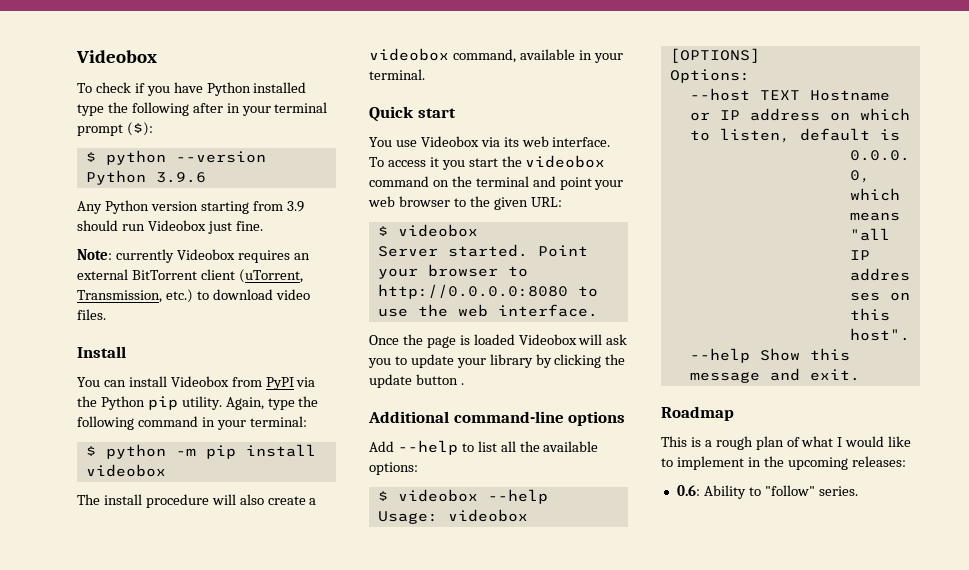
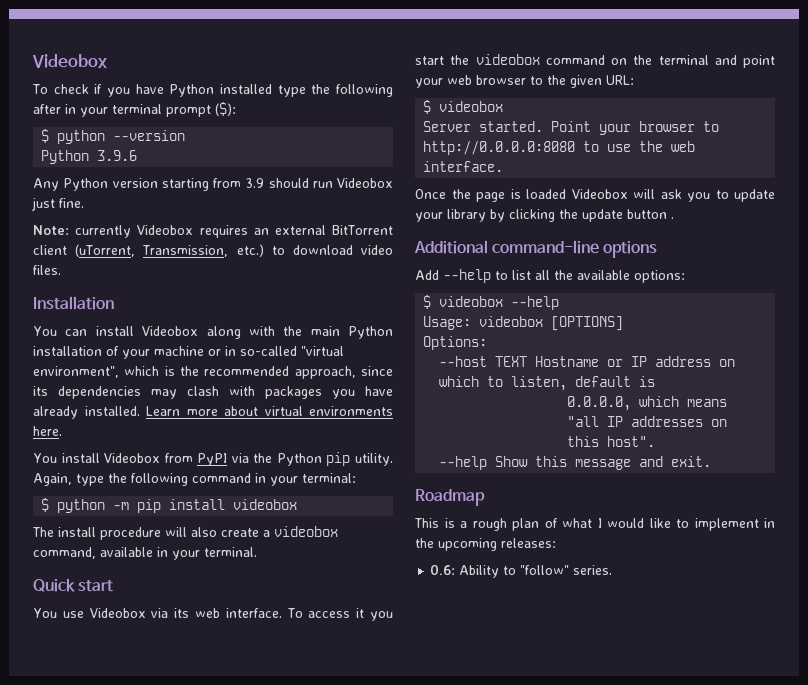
- Install
+ Installation
- You can install Videobox from PyPI via the Python pip utility.
+ You can install Videobox along with the main Python installation of your machine or in so-called "virtual environment", which is the recommended approach, since its dependencies may clash with packages you have already installed. Learn more about virtual environments here.
+ You install Videobox from PyPI via the Python pip utility.

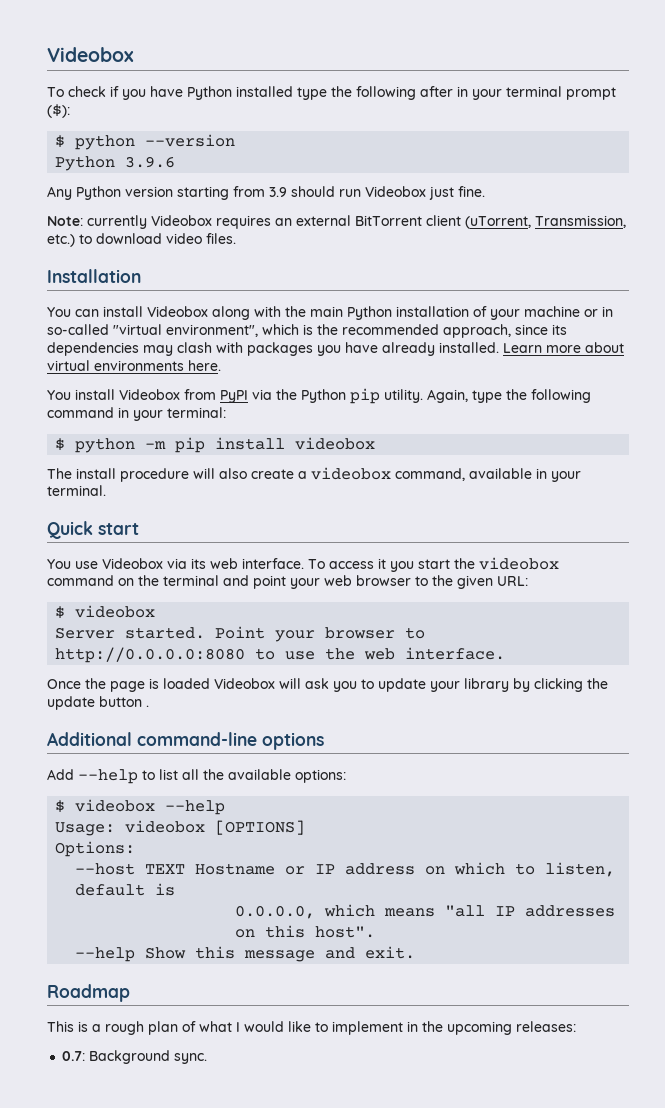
- 0.6: Ability to "follow" series.
+ 0.7: Background sync.

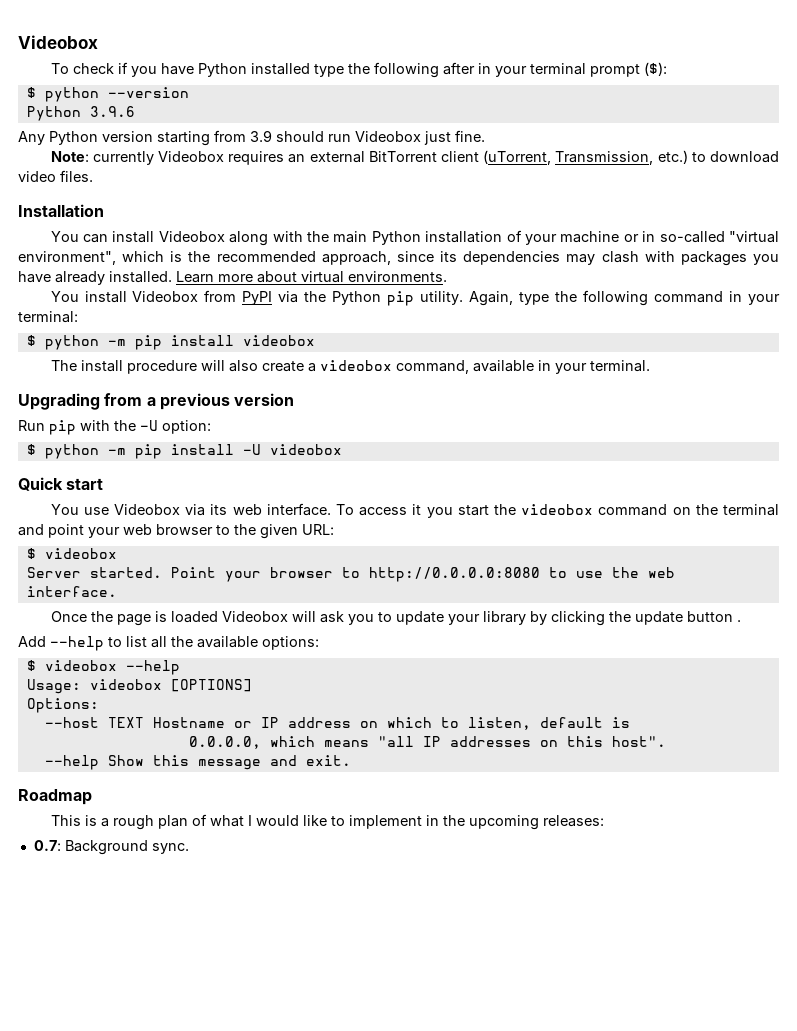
- Learn more about virtual environments here.
+ Learn more about virtual environments.
+ Upgrading from a previous version
+ Run pip with the -U option:
+ $ python -m pip install -U videobox
- Additional command-line options

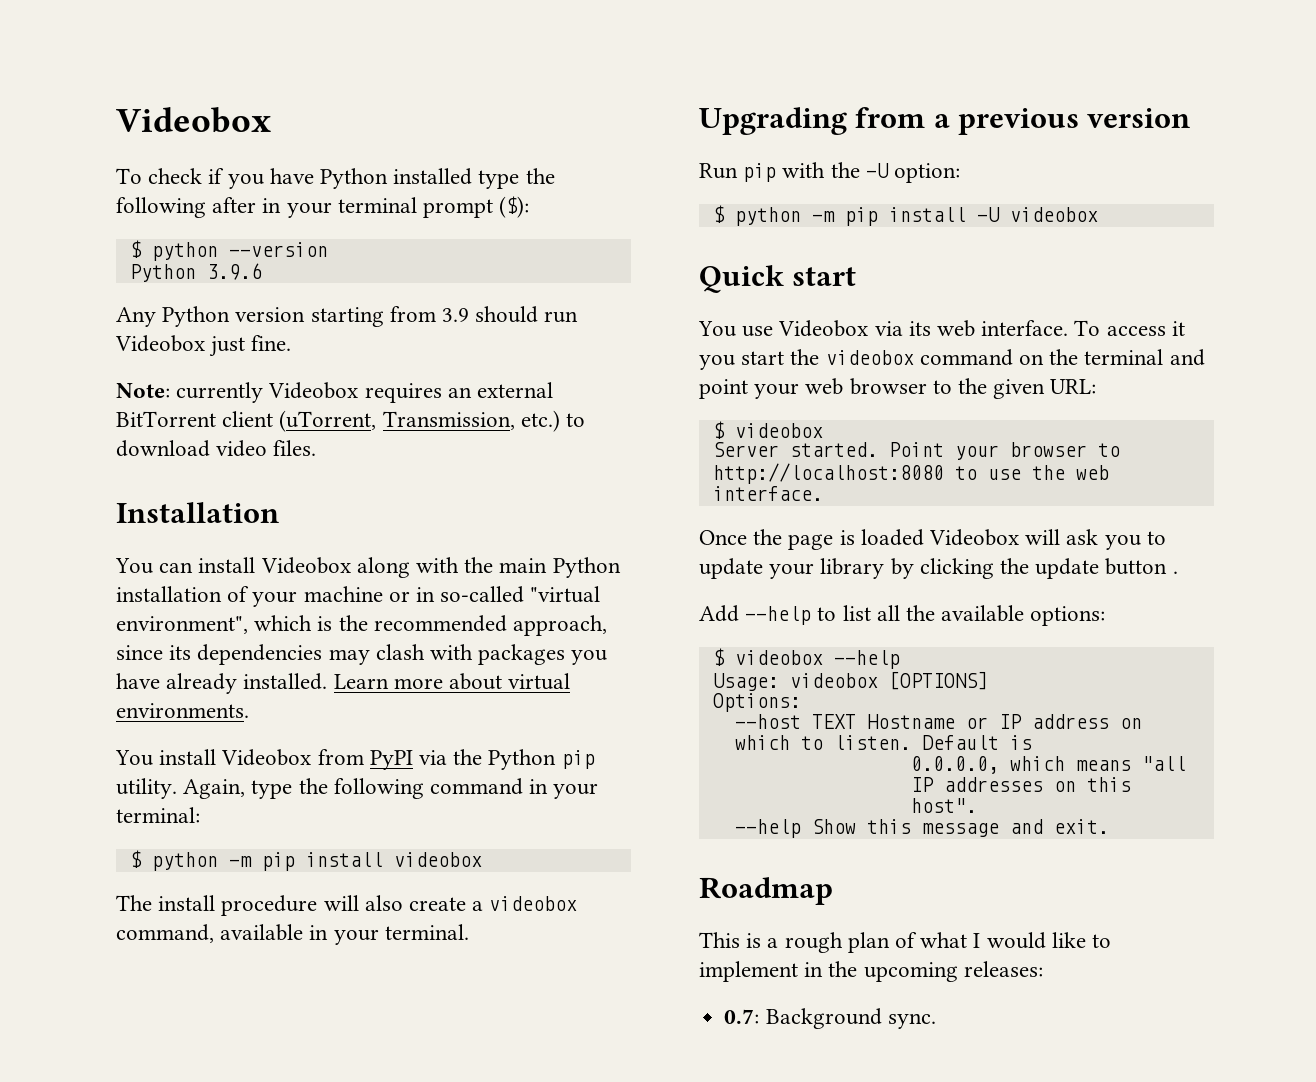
- Point your browser to http://0.0.0.0:8080 to use the web interface.
+ Point your browser to http://localhost:8080 to use the web interface.
- --host TEXT Hostname or IP address on which to listen, default is
+ --host TEXT Hostname or IP address on which to listen. Default is

